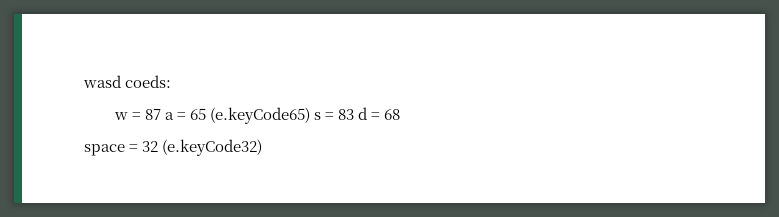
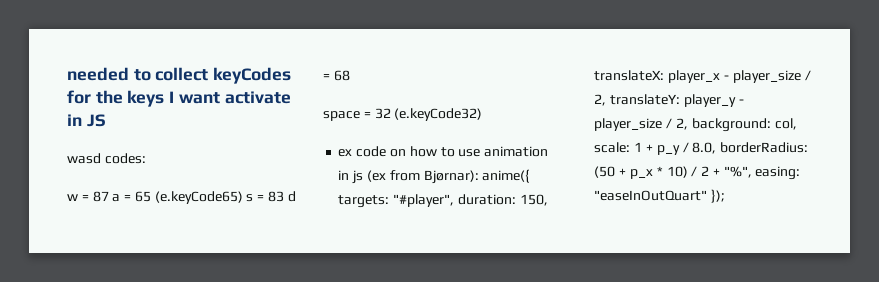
- wasd coeds:
+ needed to collect keyCodes for the keys I want activate in JS
+ wasd codes:
+ ex code on how to use animation in js (ex from Bjørnar): anime({ targets: "#player", duration: 150, translateX: player_x - player_size / 2, translateY: player_y - player_size / 2, background: col, scale: 1 + p_y / 8.0, borderRadius: (50 + p_x * 10) / 2 + "%", easing: "easeInOutQuart" });

